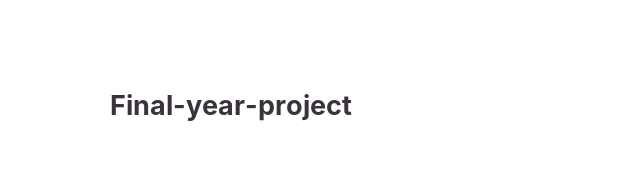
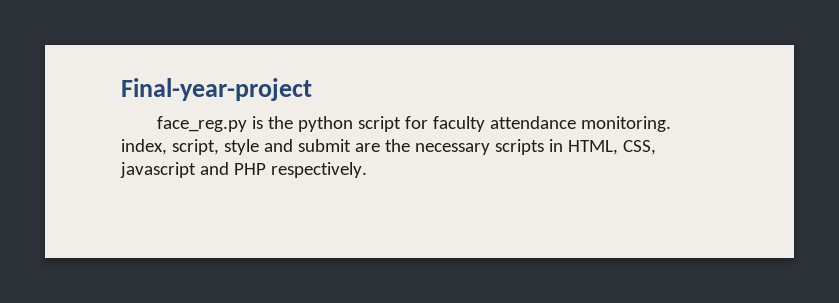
+ face_reg.py is the python script for faculty attendance monitoring. index, script, style and submit are the necessary scripts in HTML, CSS, javascript and PHP respectively.

